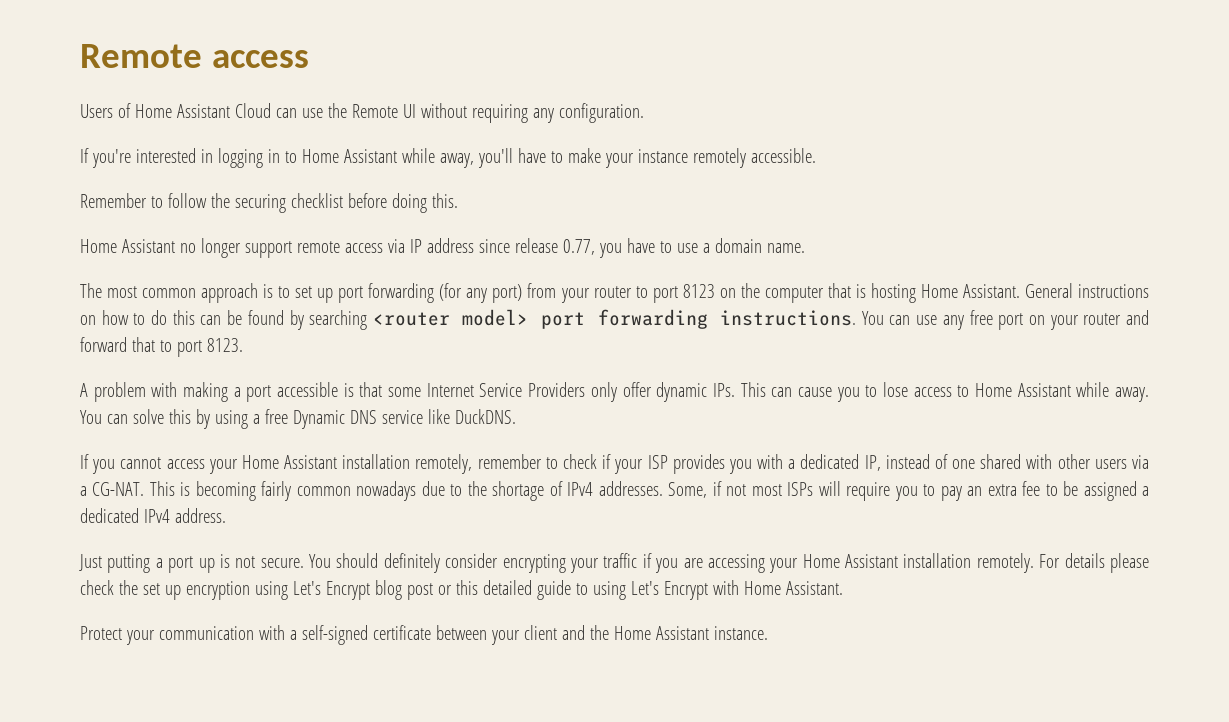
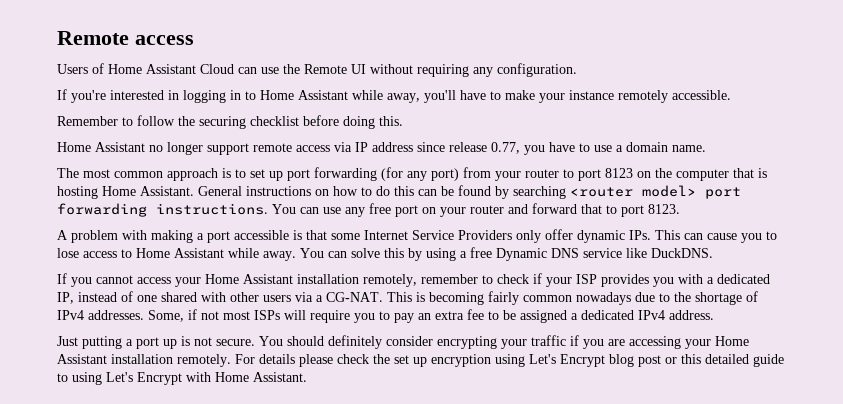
- Protect your communication with a self-signed certificate between your client and the Home Assistant instance.

